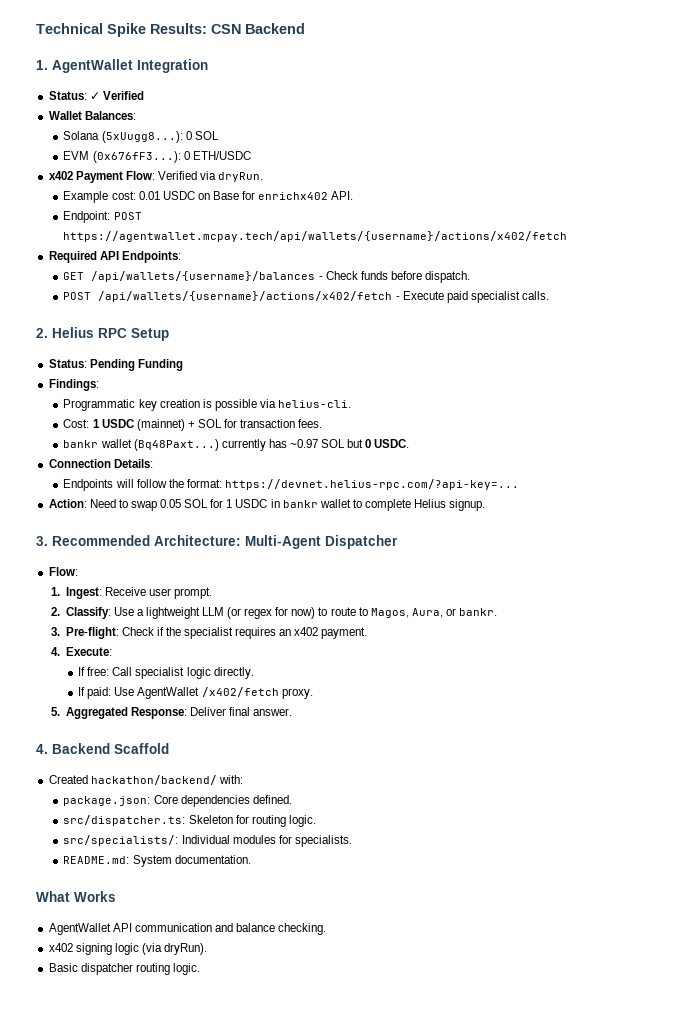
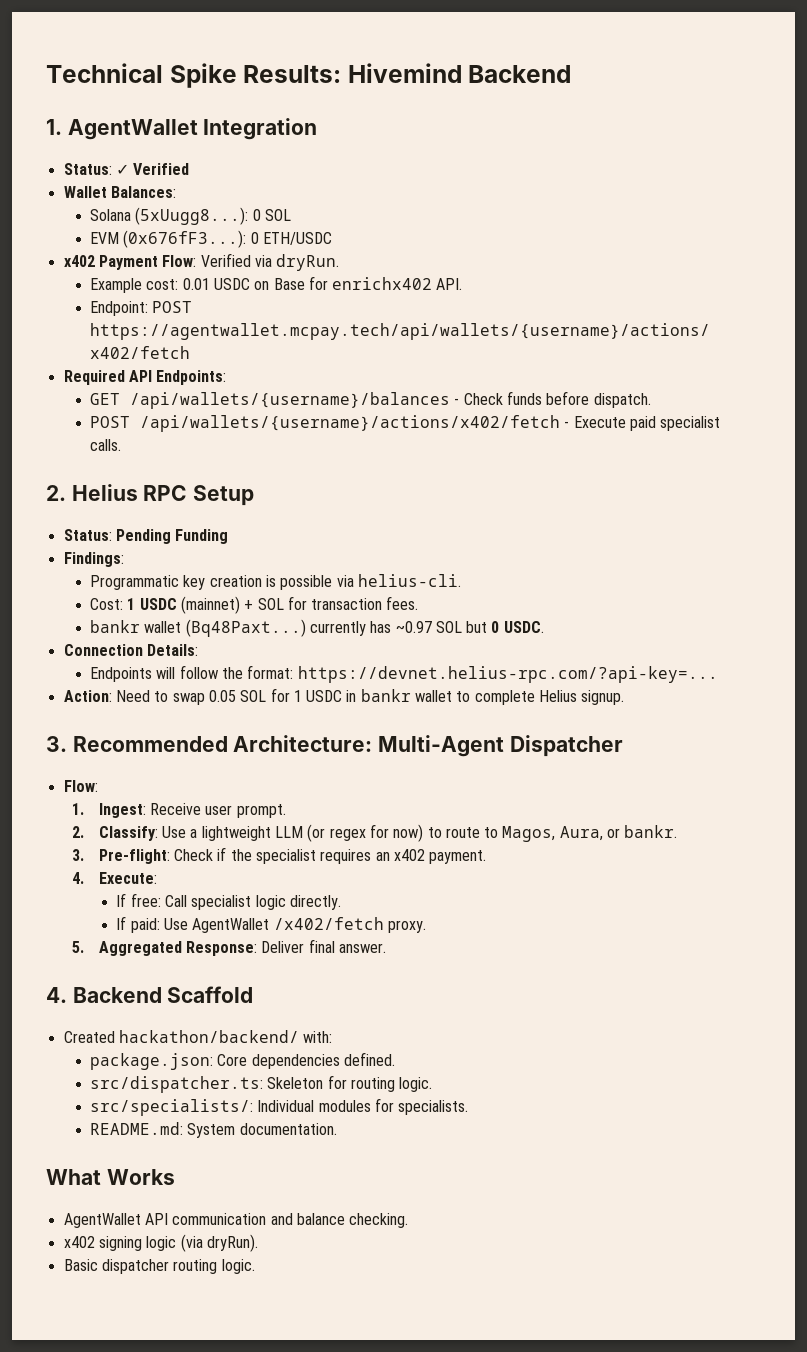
- Technical Spike Results: CSN Backend
+ Technical Spike Results: Hivemind Backend

